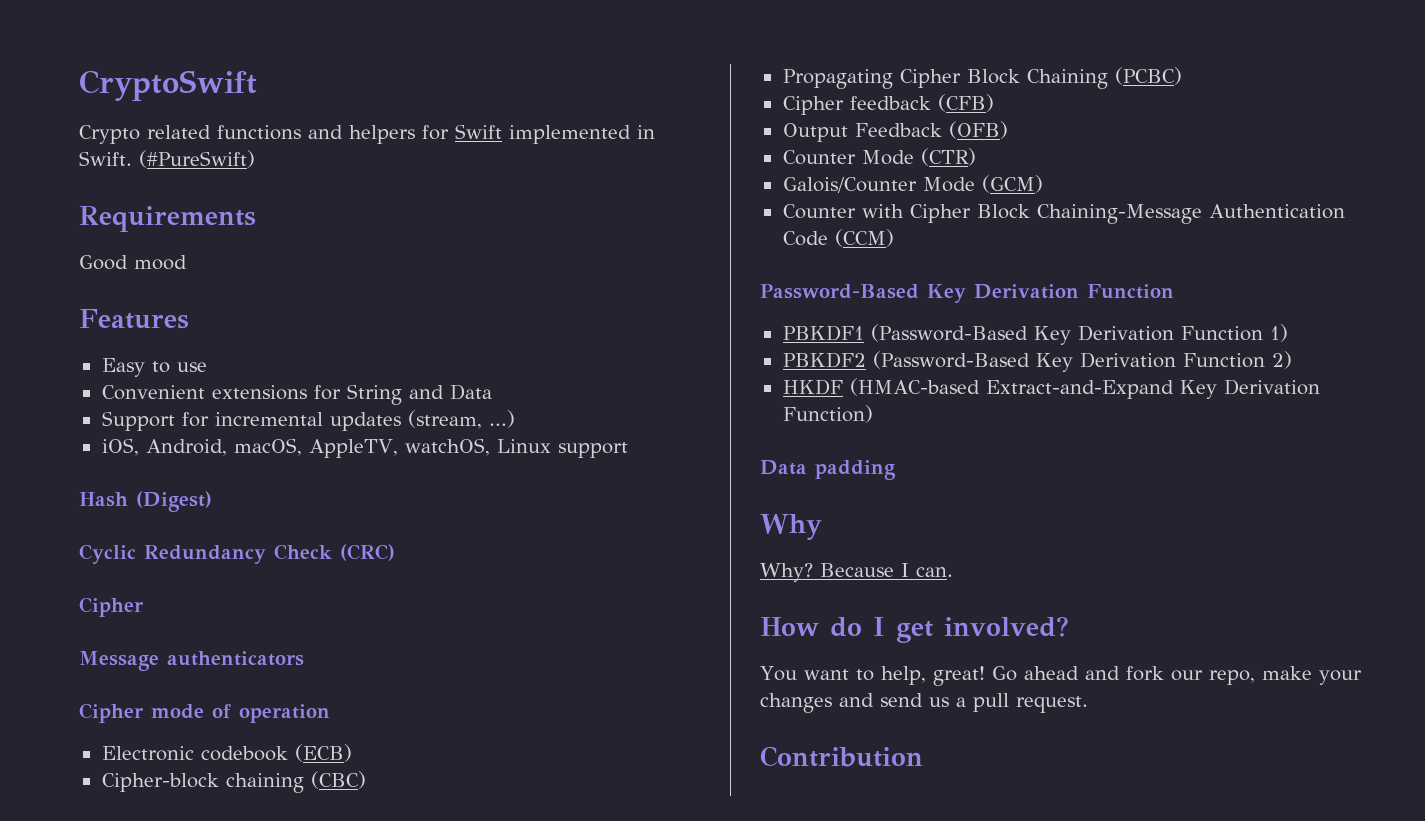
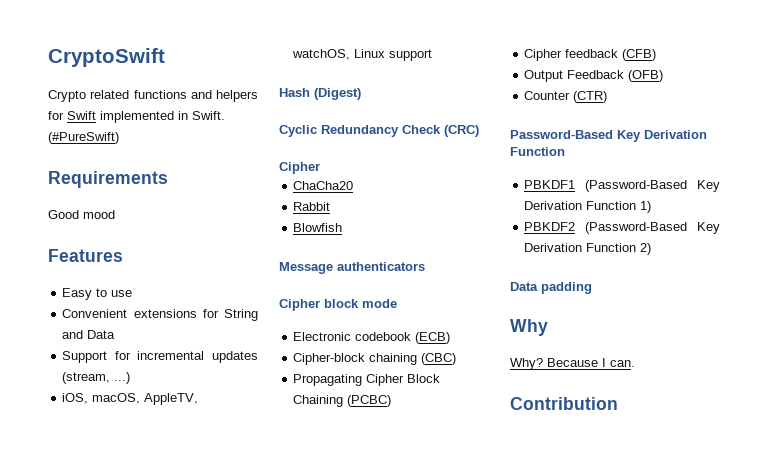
- iOS, Android, macOS, AppleTV, watchOS, Linux support
+ iOS, macOS, AppleTV, watchOS, Linux support
+ ChaCha20
+ Rabbit
+ Blowfish
- Cipher mode of operation
+ Cipher block mode
- Counter Mode (CTR)
+ Counter (CTR)
- Galois/Counter Mode (GCM)
- Counter with Cipher Block Chaining-Message Authentication Code (CCM)
- HKDF (HMAC-based Extract-and-Expand Key Derivation Function)
- How do I get involved?
- You want to help, great! Go ahead and fork our repo, make your changes and send us a pull request.

